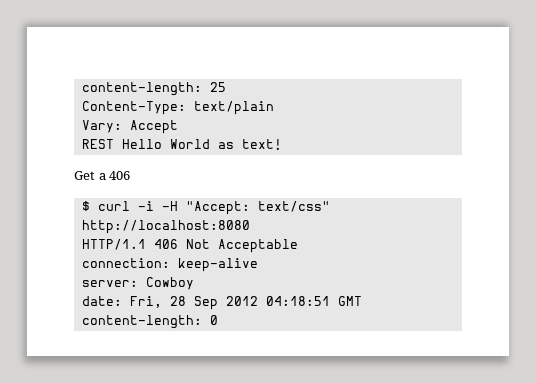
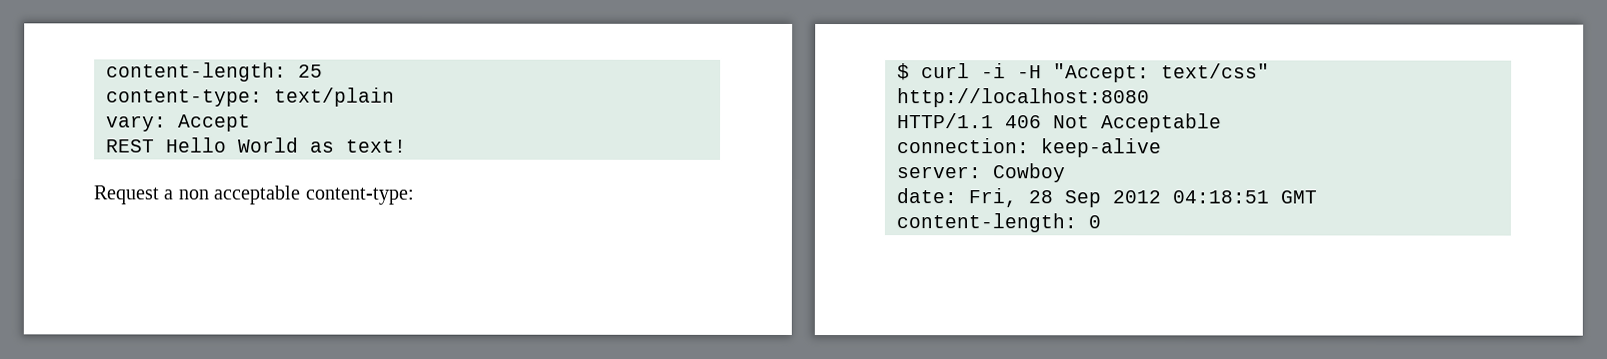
- Content-Type: text/plain
+ content-type: text/plain
- Vary: Accept
+ vary: Accept
- Get a 406
+ Request a non acceptable content-type:

